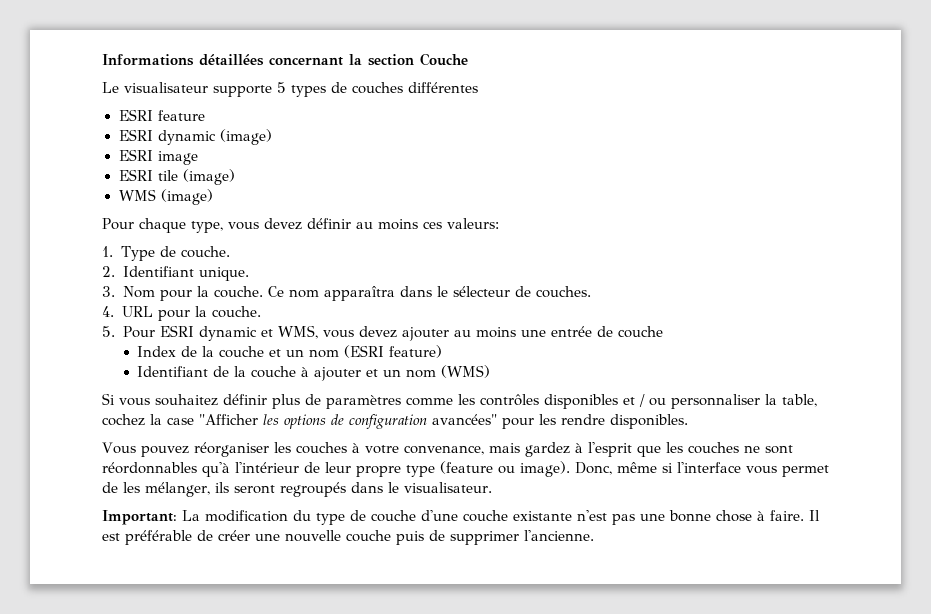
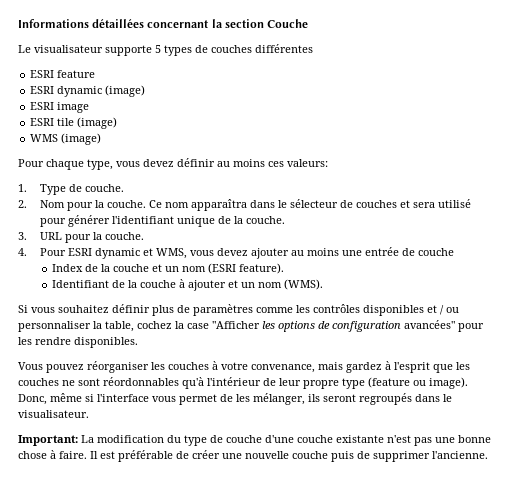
- 2. Identifiant unique.
- 3. Nom pour la couche.
+ 2. Nom pour la couche.
- Ce nom apparaîtra dans le sélecteur de couches.
- 4. URL pour la couche.
+ Ce nom apparaîtra dans le sélecteur de couches et sera utilisé pour générer l'identifiant unique de la couche.
+ 3. URL pour la couche.
- 5. Pour ESRI dynamic et WMS, vous devez ajouter au moins une entrée de couche
+ 4. Pour ESRI dynamic et WMS, vous devez ajouter au moins une entrée de couche
- Index de la couche et un nom (ESRI feature)
+ Index de la couche et un nom (ESRI feature).
- Identifiant de la couche à ajouter et un nom (WMS)
+ Identifiant de la couche à ajouter et un nom (WMS).

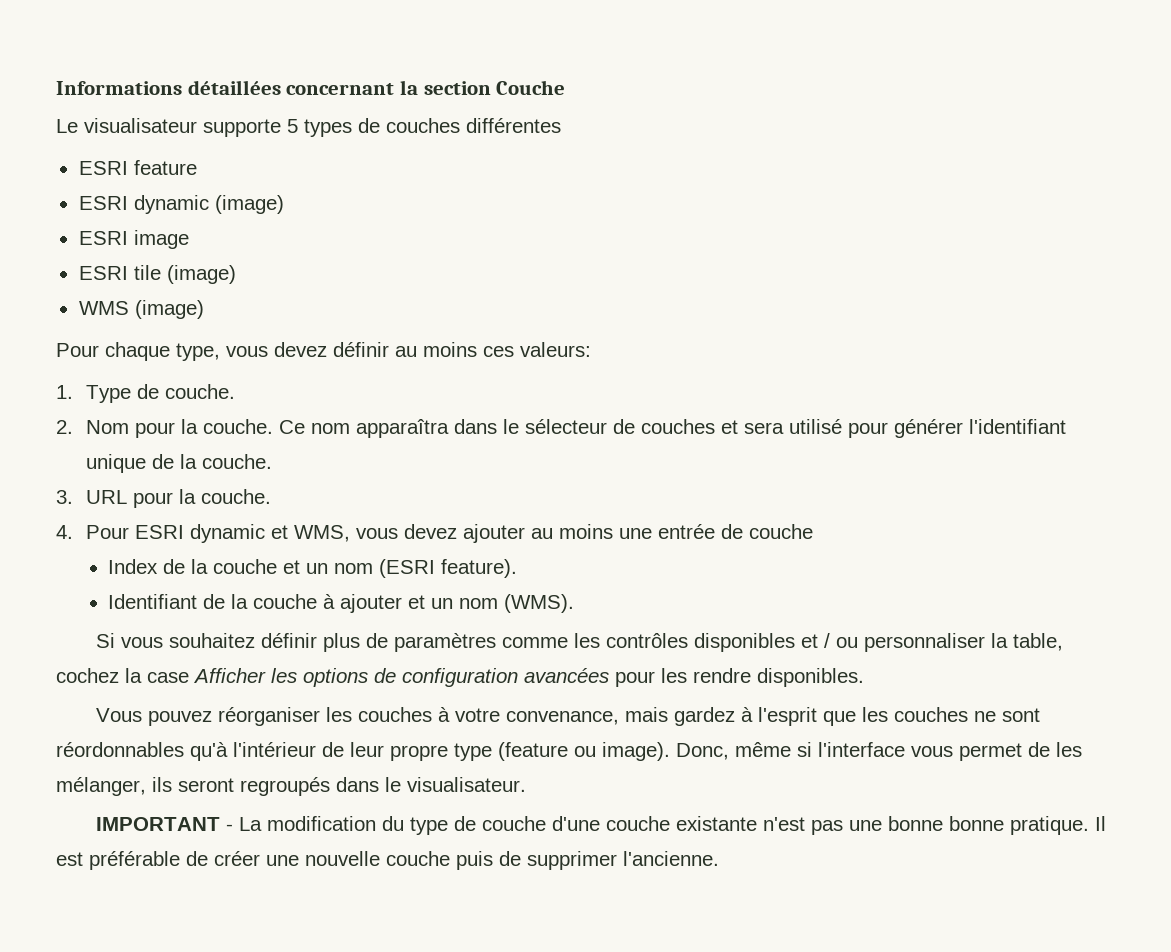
- Si vous souhaitez définir plus de paramètres comme les contrôles disponibles et / ou personnaliser la table, cochez la case "Afficher les options de configuration avancées" pour les rendre disponibles.
+ Si vous souhaitez définir plus de paramètres comme les contrôles disponibles et / ou personnaliser la table, cochez la case Afficher les options de configuration avancées pour les rendre disponibles.
- Important: La modification du type de couche d'une couche existante n'est pas une bonne chose à faire.
+ IMPORTANT - La modification du type de couche d'une couche existante n'est pas une bonne bonne pratique.

